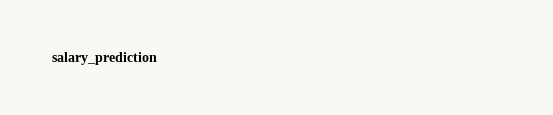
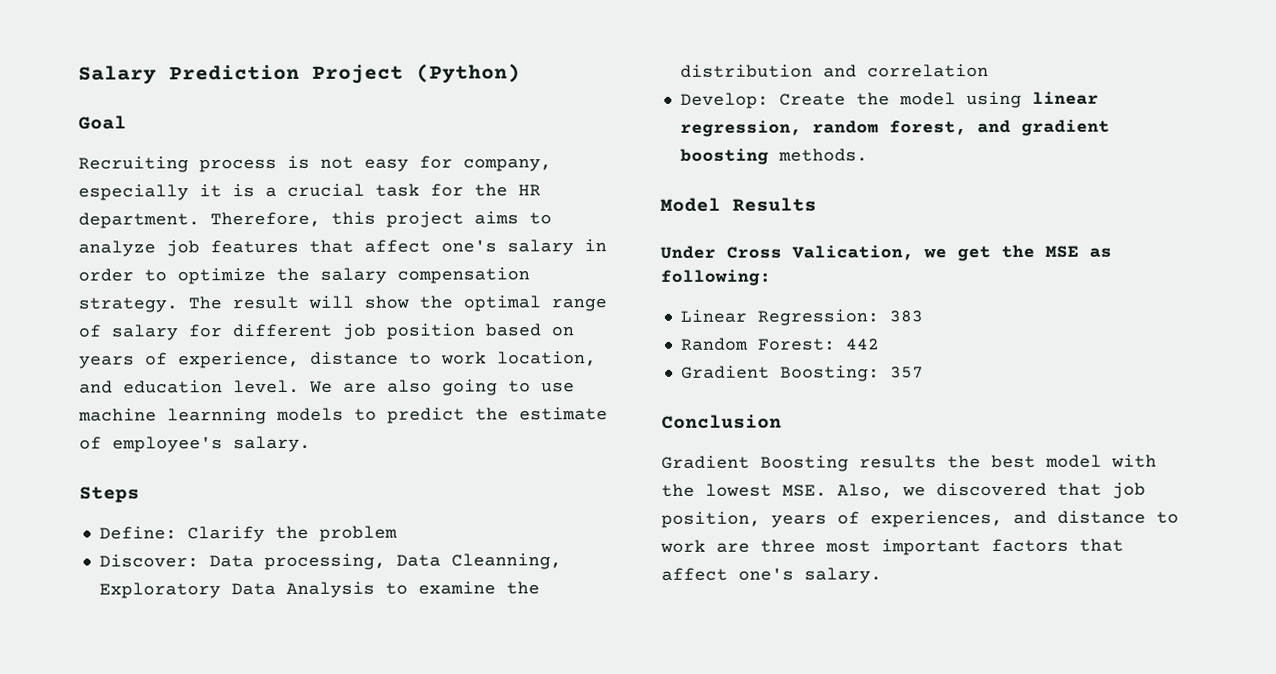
- salary_prediction
+ Salary Prediction Project (Python)
+ Goal
+ Recruiting process is not easy for company, especially it is a crucial task for the HR department. Therefore, this project aims to analyze job features that affect one's salary in order to optimize the salary compensation strategy. The result will show the optimal range of salary for different job position based on years of experience, distance to work location, and education level. We are also going to use machine learnning models to predict the estimate of employee's salary.
+ Steps
+ Define: Clarify the problem
+ Discover: Data processing, Data Cleanning, Exploratory Data Analysis to examine the distribution and correlation
+ Develop: Create the model using linear regression, random forest, and gradient boosting methods.
+ Model Results
+ Under Cross Valication, we get the MSE as following:
+ Linear Regression: 383
+ Random Forest: 442
+ Gradient Boosting: 357
+ Conclusion
+ Gradient Boosting results the best model with the lowest MSE. Also, we discovered that job position, years of experiences, and distance to work are three most important factors that affect one's salary.

